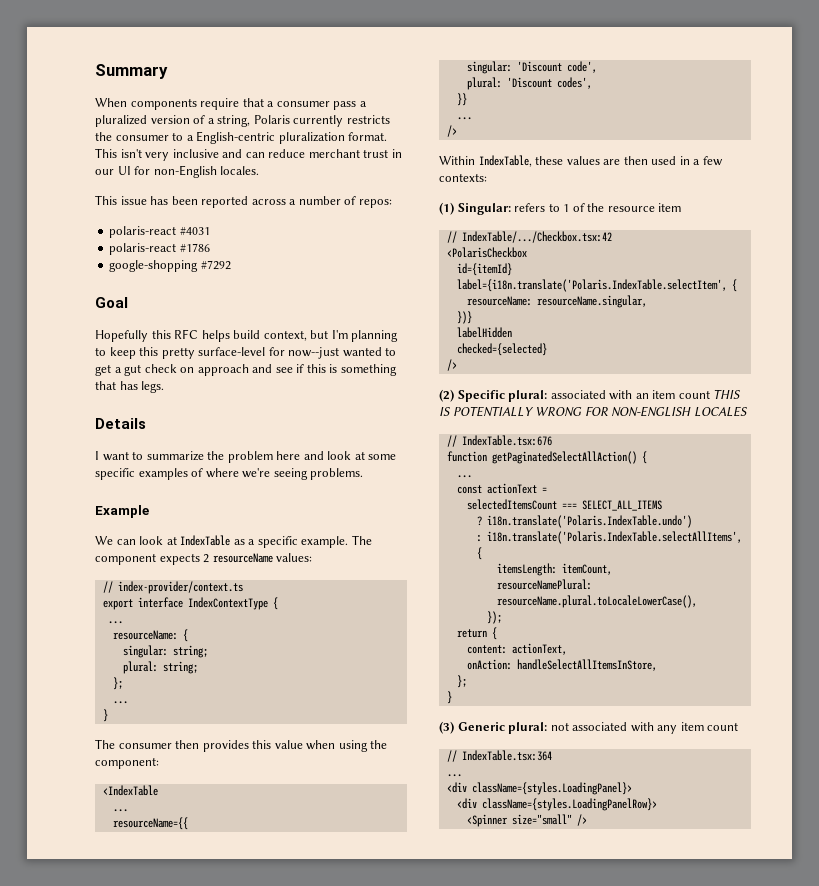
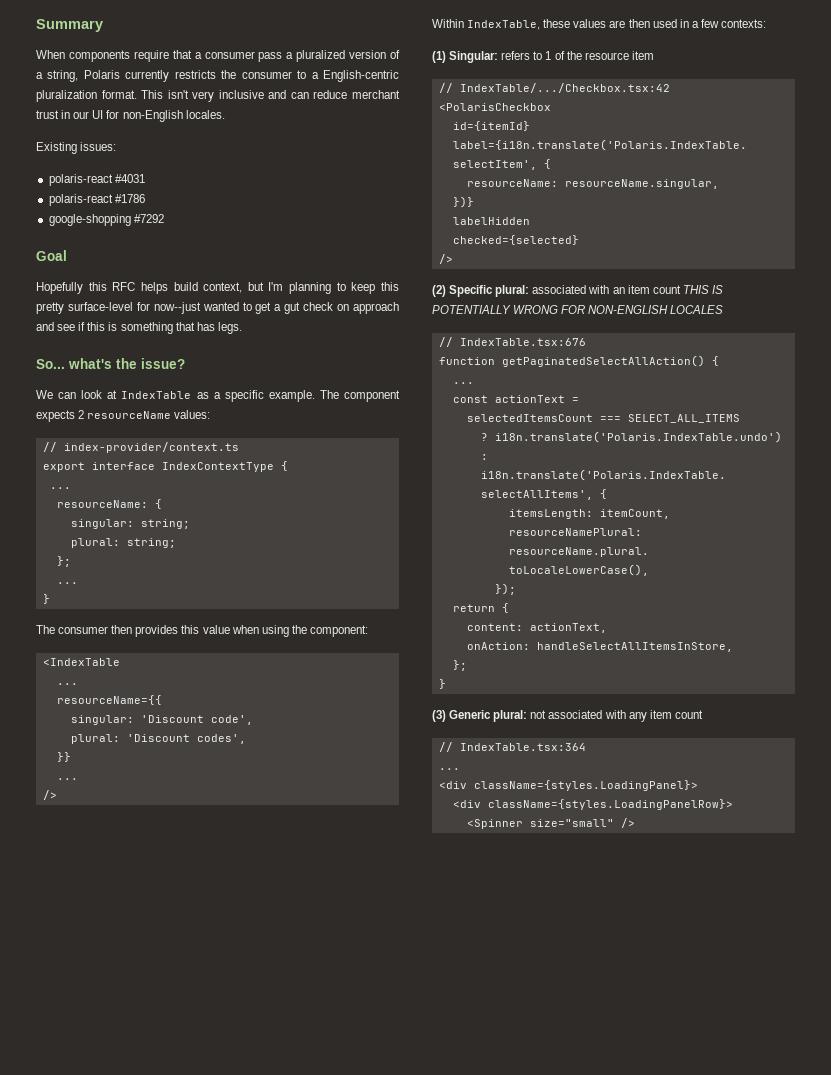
- This issue has been reported across a number of repos:
+ Existing issues:
- Details
- I want to summarize the problem here and look at some specific examples of where we're seeing problems.
- Example
+ So... what's the issue?

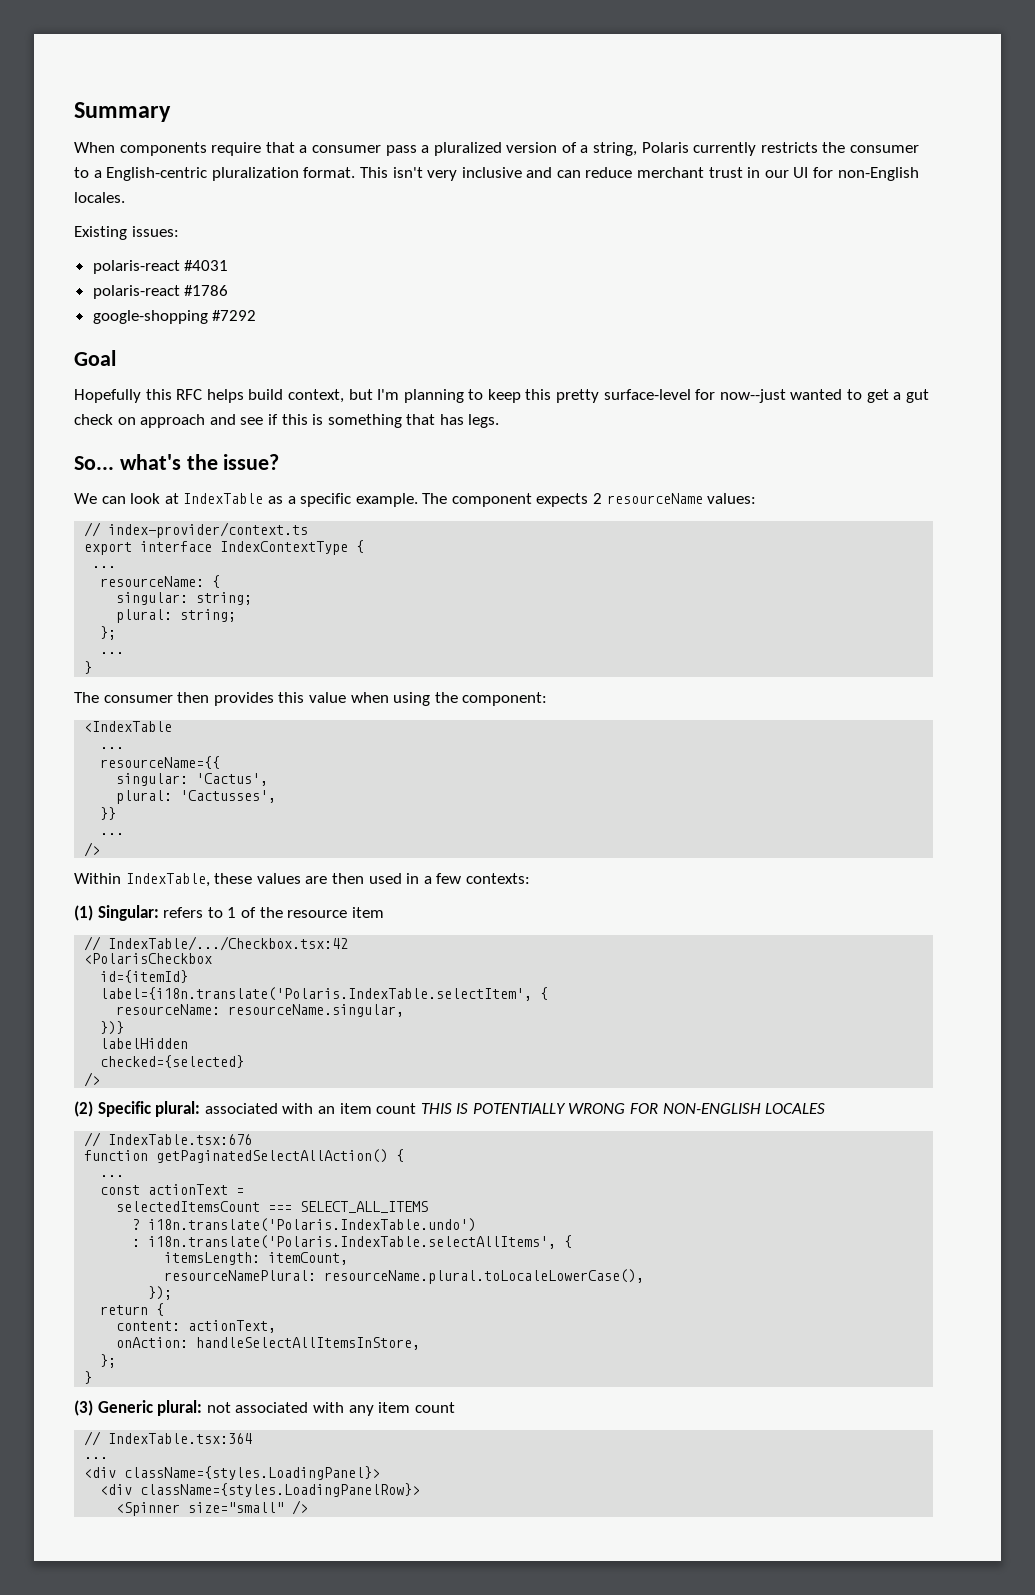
- singular: 'Discount code',
- plural: 'Discount codes',
+ singular: 'Cactus',
+ plural: 'Cactusses',

